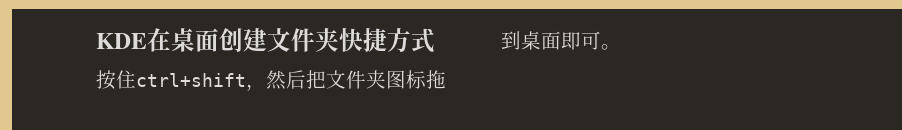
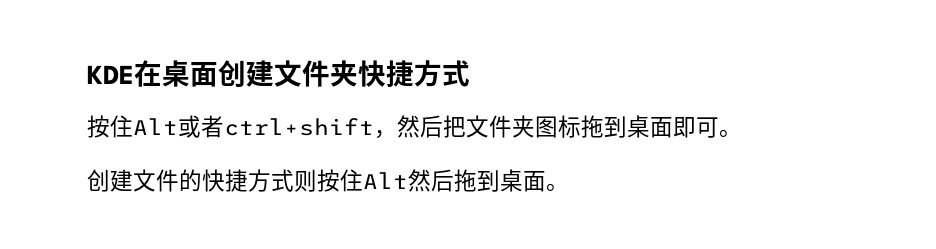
- 按住ctrl+shift，然后把文件夹图标拖到桌面即可。
+ 按住Alt或者ctrl+shift，然后把文件夹图标拖到桌面即可。
+ 创建文件的快捷方式则按住Alt然后拖到桌面。

